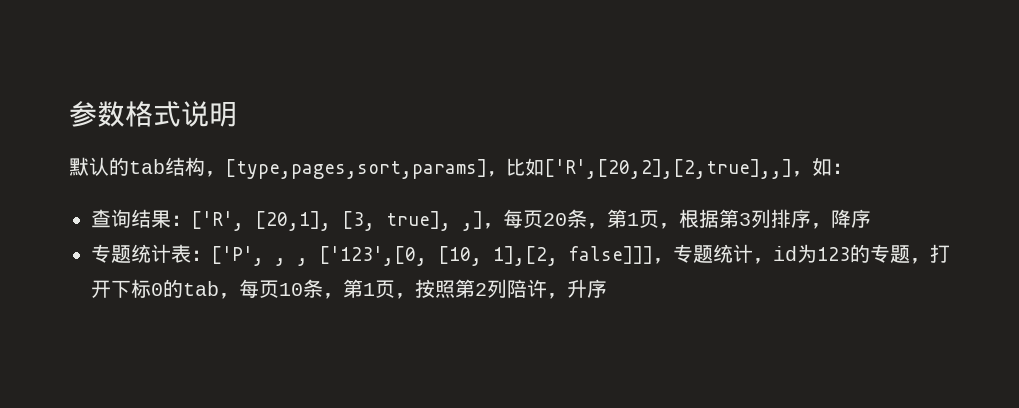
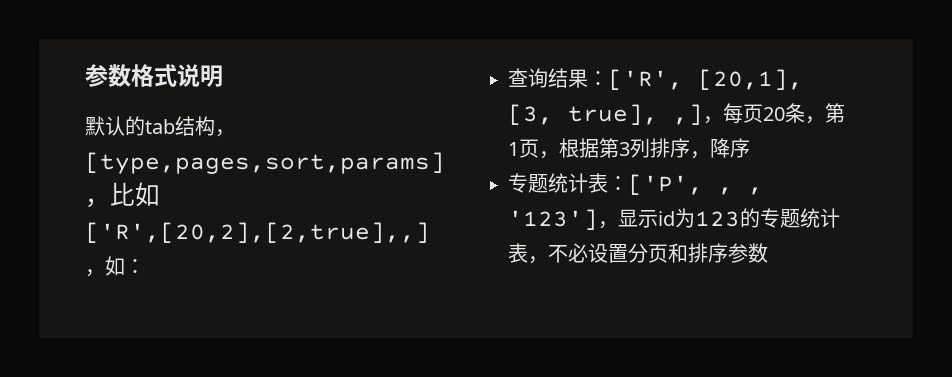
- 专题统计表：['P', , , ['123',[0, [10, 1],[2, false]]]，专题统计，id为123的专题，打开下标0的tab，每页10条，第1页，按照第2列陪许，升序
+ 专题统计表：['P', , , '123']，显示id为123的专题统计表，不必设置分页和排序参数

